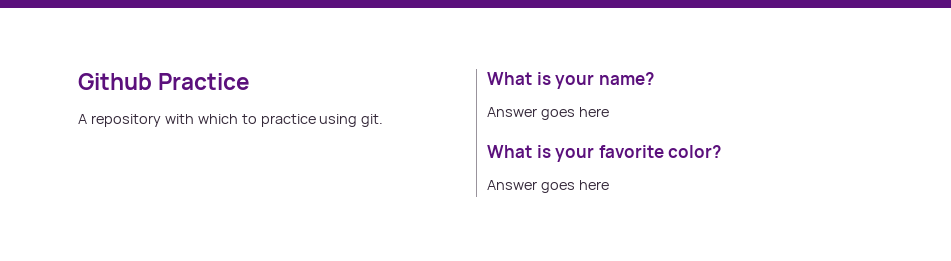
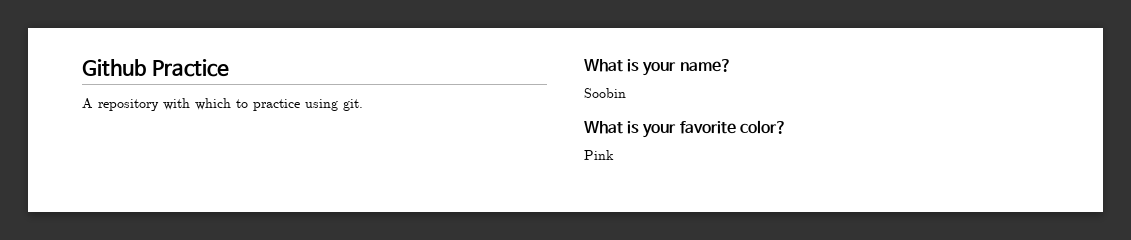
  What is your name?
- Answer goes here
+ Soobin
  What is your favorite color?
- Answer goes here
+ Pink

